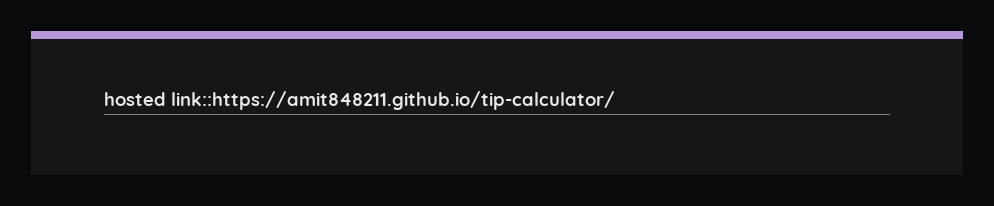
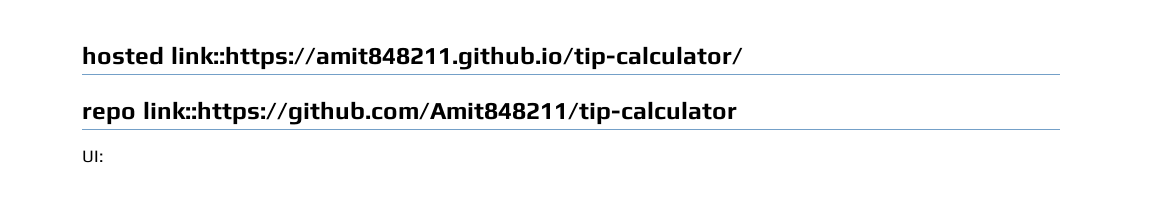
+ repo link::https://github.com/Amit848211/tip-calculator
+ UI:

